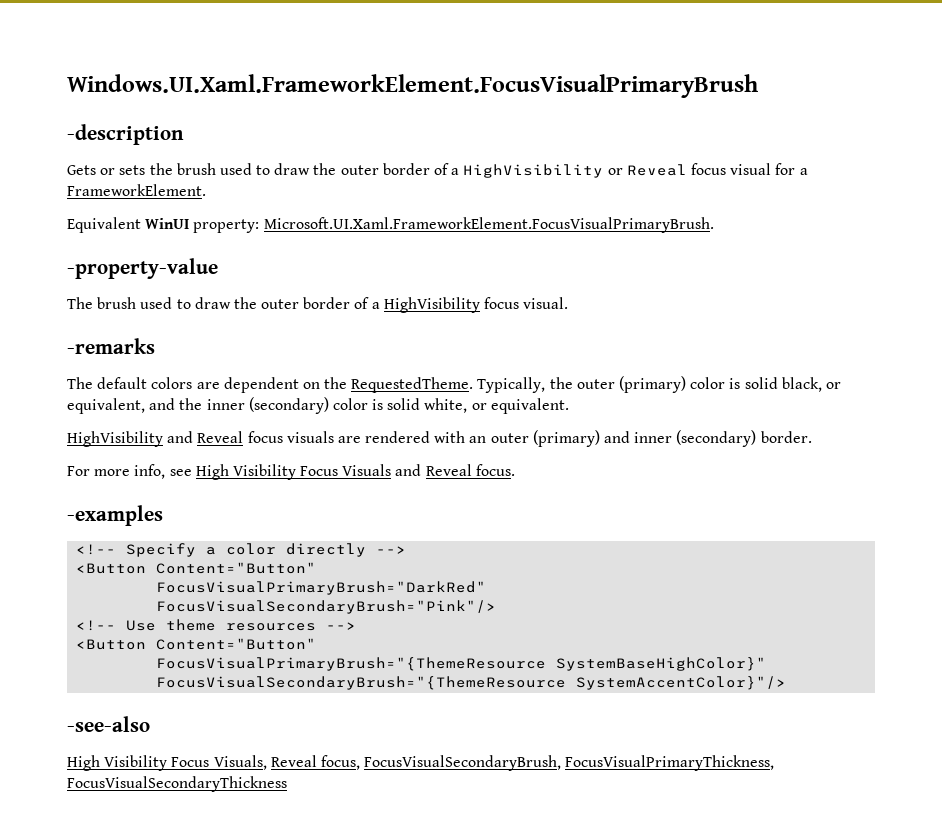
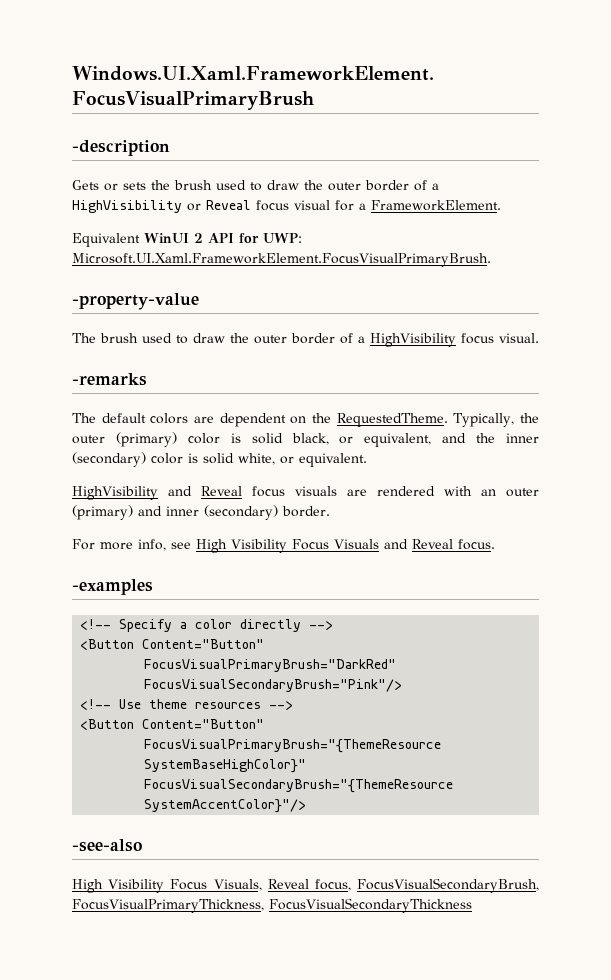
- Equivalent WinUI property: Microsoft.UI.Xaml.FrameworkElement.FocusVisualPrimaryBrush.
+ Equivalent WinUI 2 API for UWP: Microsoft.UI.Xaml.FrameworkElement.FocusVisualPrimaryBrush.

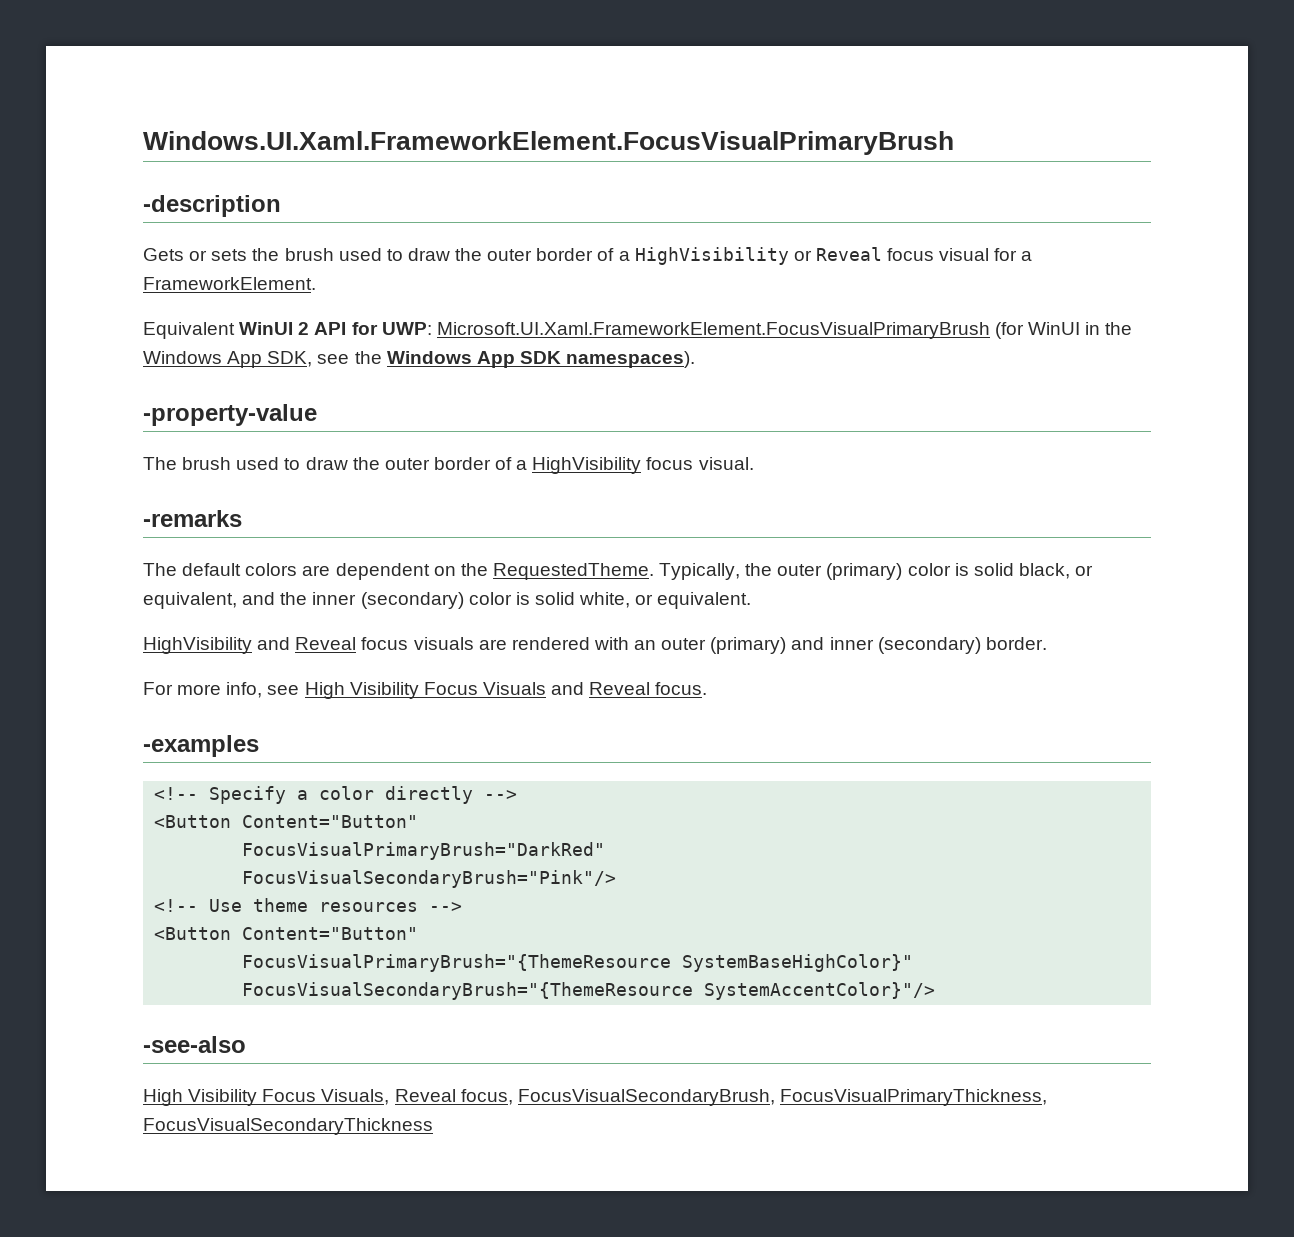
- Equivalent WinUI 2 API for UWP: Microsoft.UI.Xaml.FrameworkElement.FocusVisualPrimaryBrush.
+ Equivalent WinUI 2 API for UWP: Microsoft.UI.Xaml.FrameworkElement.FocusVisualPrimaryBrush (for WinUI in the Windows App SDK, see the Windows App SDK namespaces).

